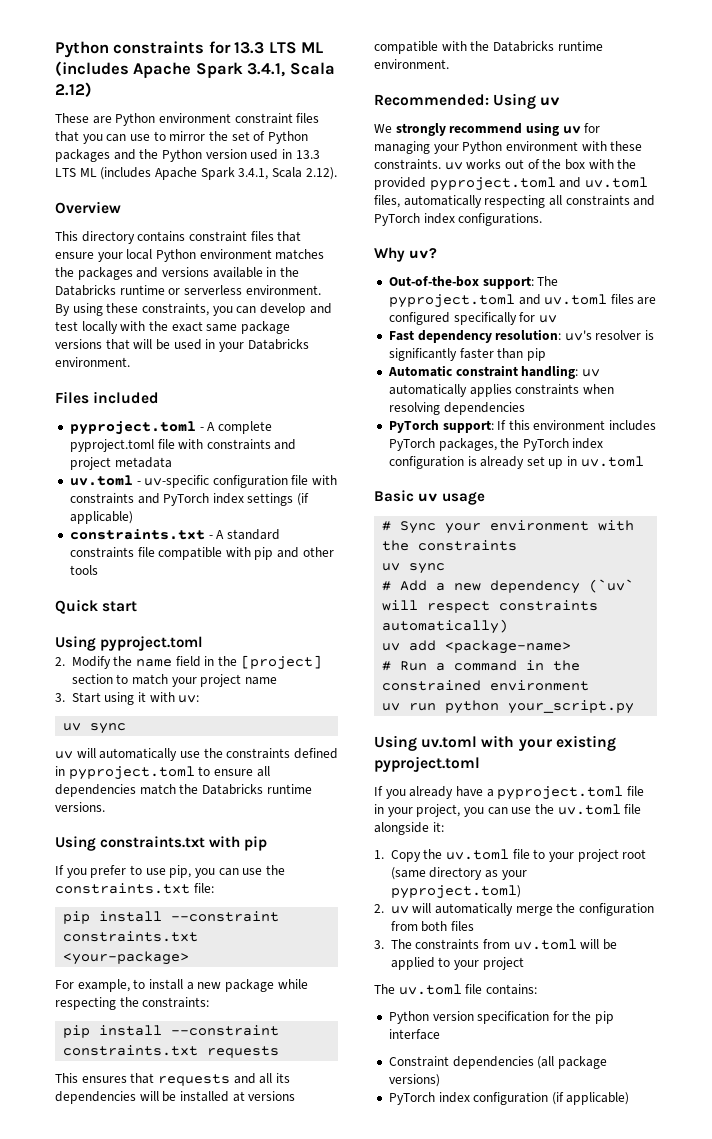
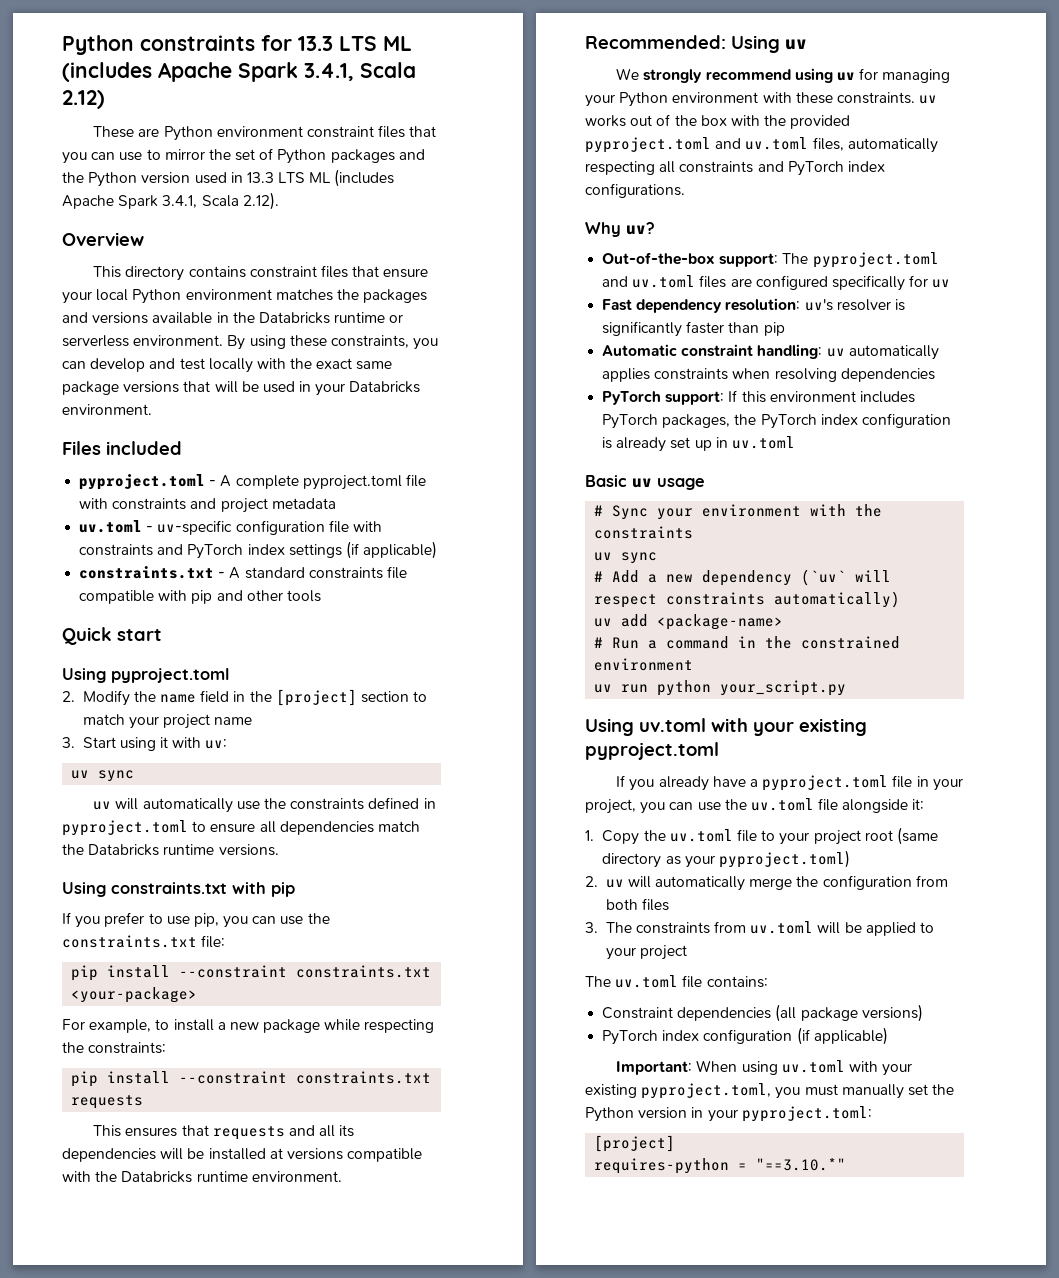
- Python version specification for the pip interface
+ Important: When using uv.toml with your existing pyproject.toml, you must manually set the Python version in your pyproject.toml:
+ [project]
+ requires-python = "==3.10.*"

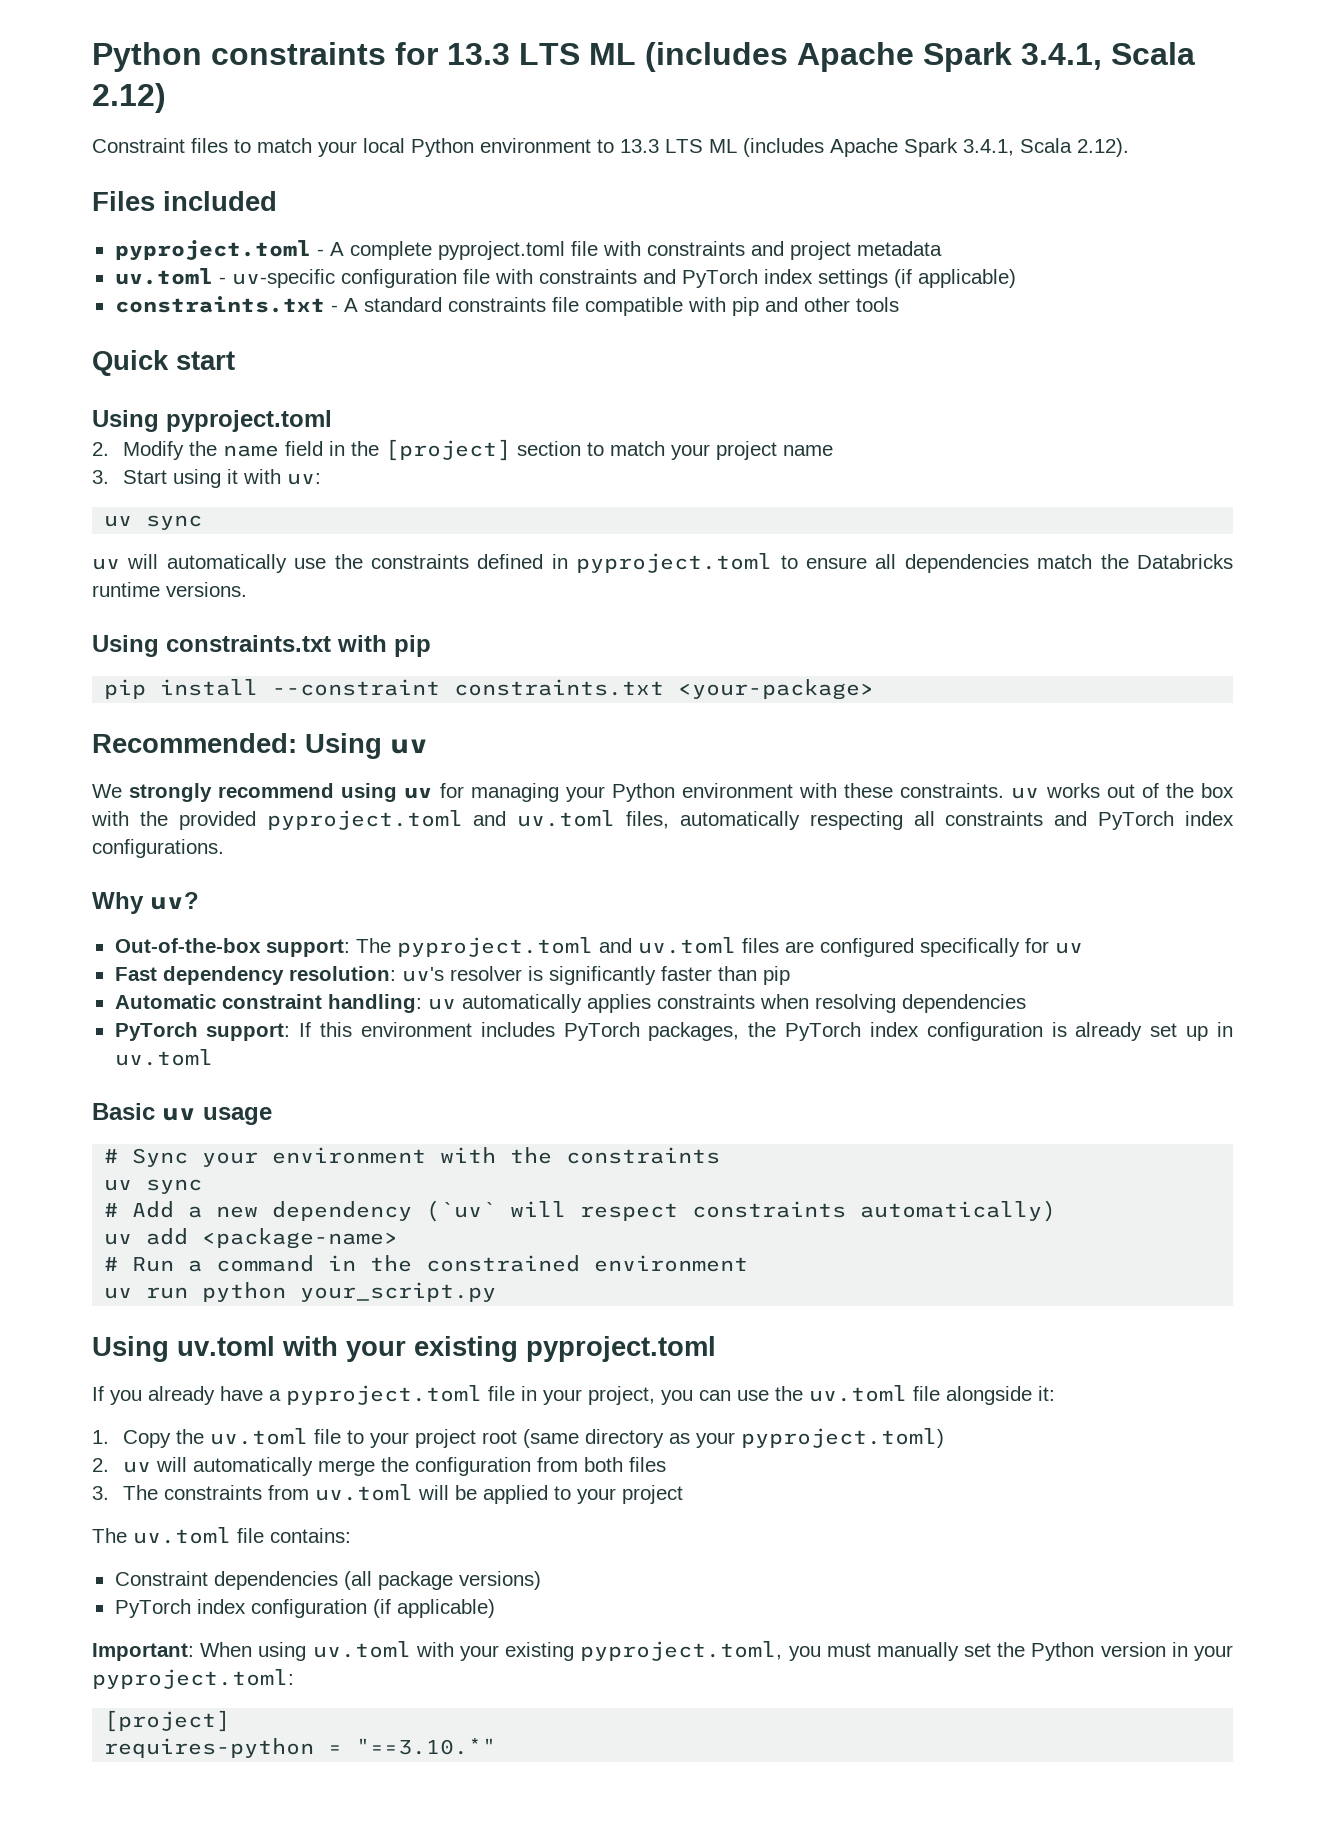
- These are Python environment constraint files that you can use to mirror the set of Python packages and the Python version used in 13.3 LTS ML (includes Apache Spark 3.4.1, Scala 2.12).
+ Constraint files to match your local Python environment to 13.3 LTS ML (includes Apache Spark 3.4.1, Scala 2.12).
- Overview
- This directory contains constraint files that ensure your local Python environment matches the packages and versions available in the Databricks runtime or serverless environment. By using these constraints, you can develop and test locally with the exact same package versions that will be used in your Databricks environment.
- If you prefer to use pip, you can use the constraints.txt file:
- For example, to install a new package while respecting the constraints:
- pip install --constraint constraints.txt requests
- This ensures that requests and all its dependencies will be installed at versions compatible with the Databricks runtime environment.

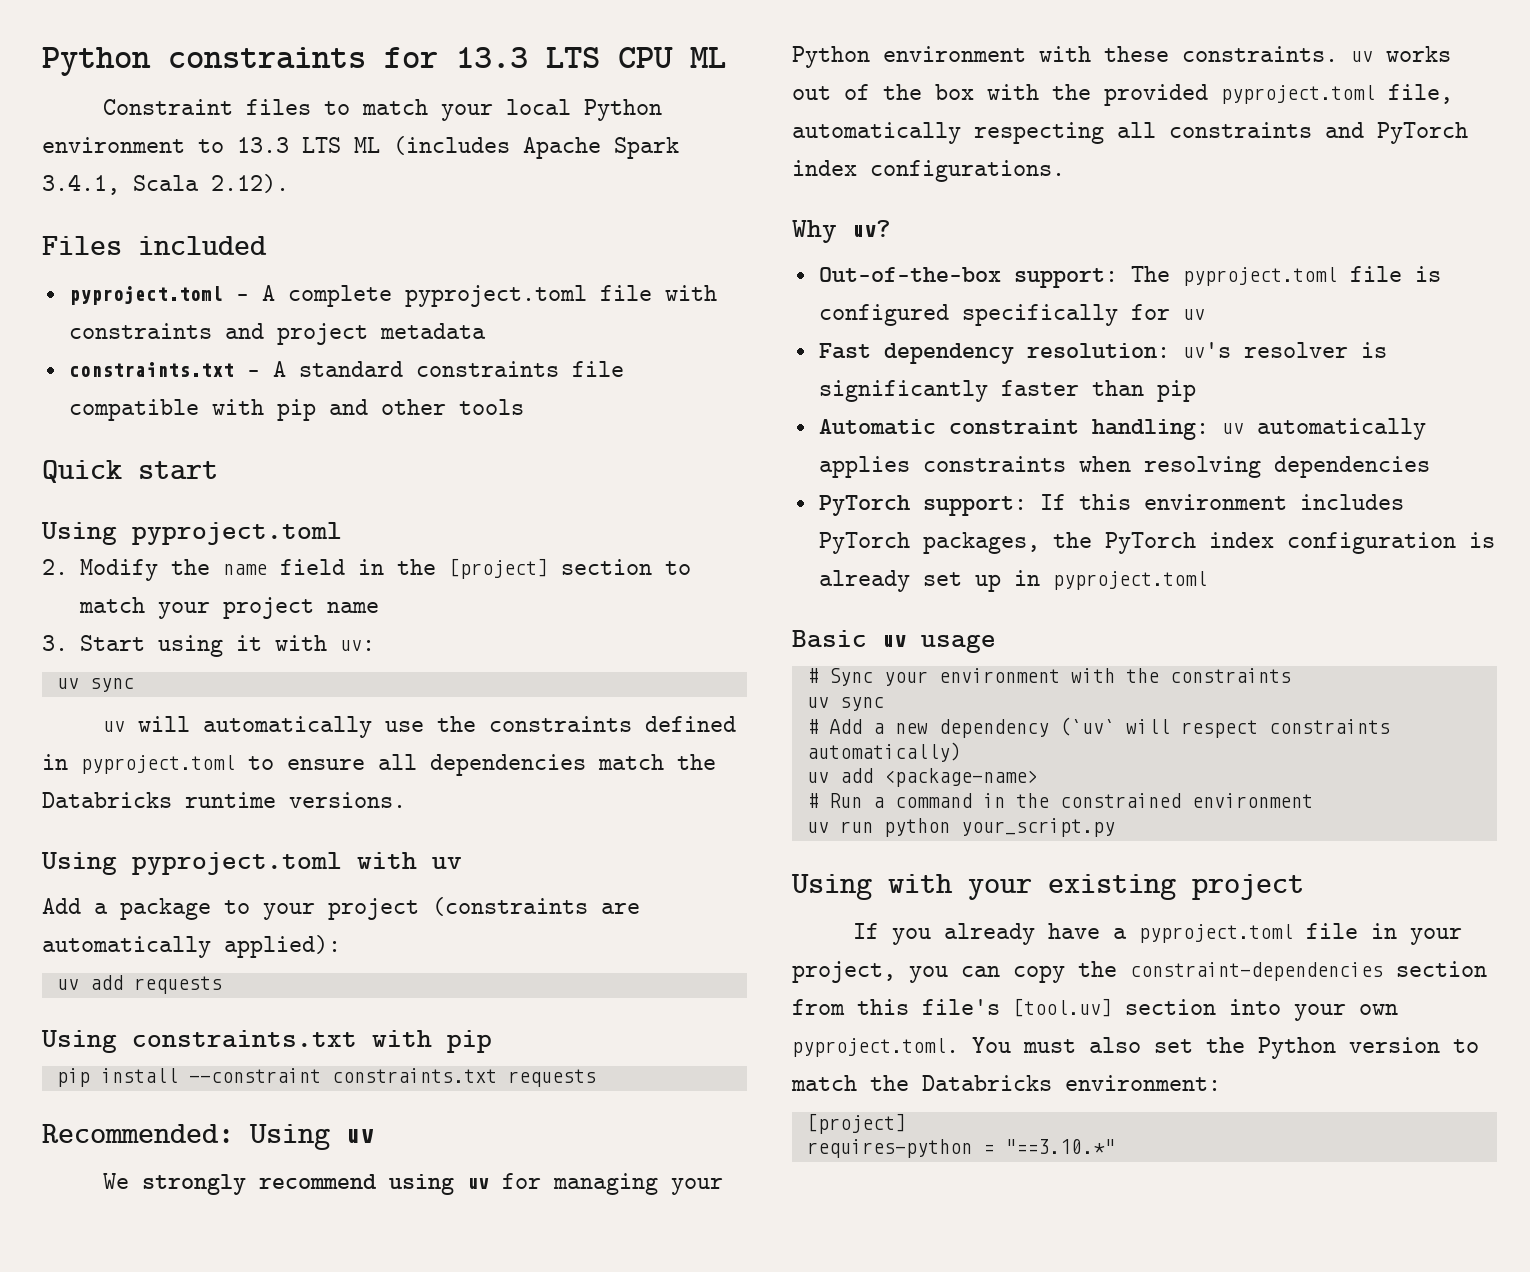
- Python constraints for 13.3 LTS ML (includes Apache Spark 3.4.1, Scala 2.12)
+ Python constraints for 13.3 LTS CPU ML
- uv.toml - uv-specific configuration file with constraints and PyTorch index settings (if applicable)
+ Using pyproject.toml with uv
+ Add a package to your project (constraints are automatically applied):
+ uv add requests
- pip install --constraint constraints.txt <your-package>
+ pip install --constraint constraints.txt requests
- We strongly recommend using uv for managing your Python environment with these constraints. uv works out of the box with the provided pyproject.toml and uv.toml files, automatically respecting all constraints and PyTorch index configurations.
+ We strongly recommend using uv for managing your Python environment with these constraints. uv works out of the box with the provided pyproject.toml file, automatically respecting all constraints and PyTorch index configurations.
- Out-of-the-box support: The pyproject.toml and uv.toml files are configured specifically for uv
+ Out-of-the-box support: The pyproject.toml file is configured specifically for uv
- PyTorch support: If this environment includes PyTorch packages, the PyTorch index configuration is already set up in uv.toml
+ PyTorch support: If this environment includes PyTorch packages, the PyTorch index configuration is already set up in pyproject.toml
- Using uv.toml with your existing pyproject.toml
+ Using with your existing project
- If you already have a pyproject.toml file in your project, you can use the uv.toml file alongside it:
- 1. Copy the uv.toml file to your project root (same directory as your pyproject.toml)
- 2. uv will automatically merge the configuration from both files
- 3. The constraints from uv.toml will be applied to your project
- The uv.toml file contains:
- Constraint dependencies (all package versions)
- PyTorch index configuration (if applicable)
- Important: When using uv.toml with your existing pyproject.toml, you must manually set the Python version in your pyproject.toml:
+ If you already have a pyproject.toml file in your project, you can copy the constraint-dependencies section from this file's [tool.uv] section into your own pyproject.toml. You must also set the Python version to match the Databricks environment:

